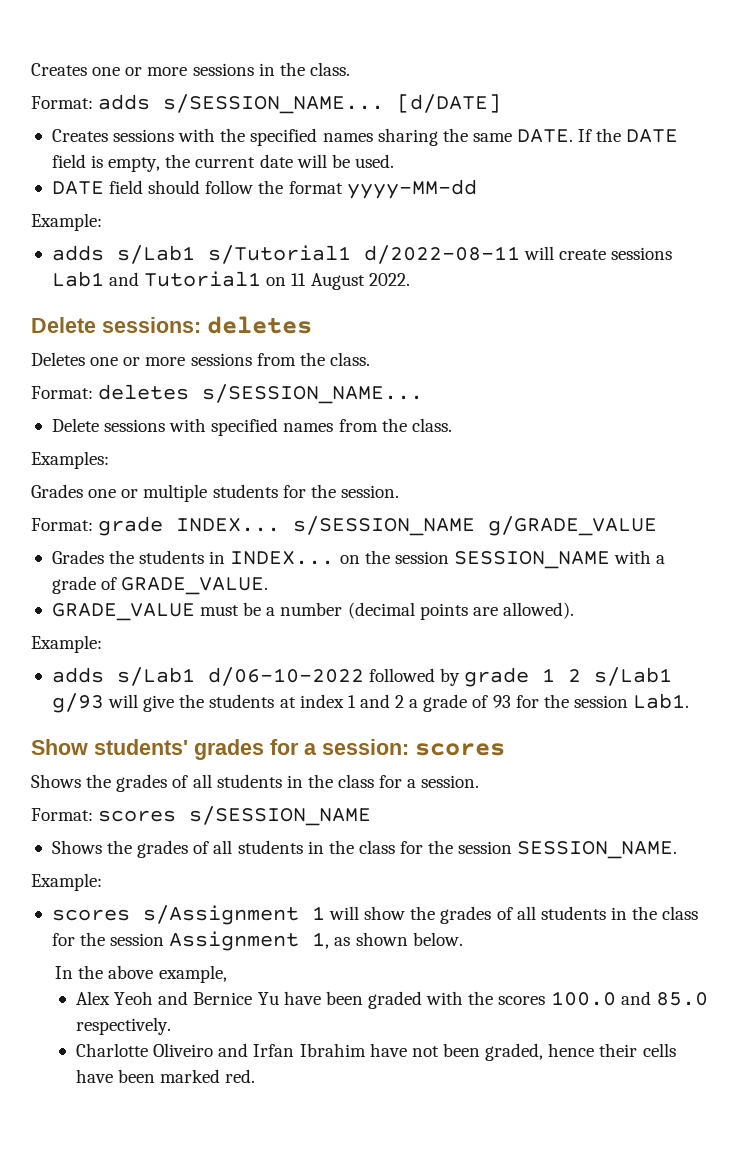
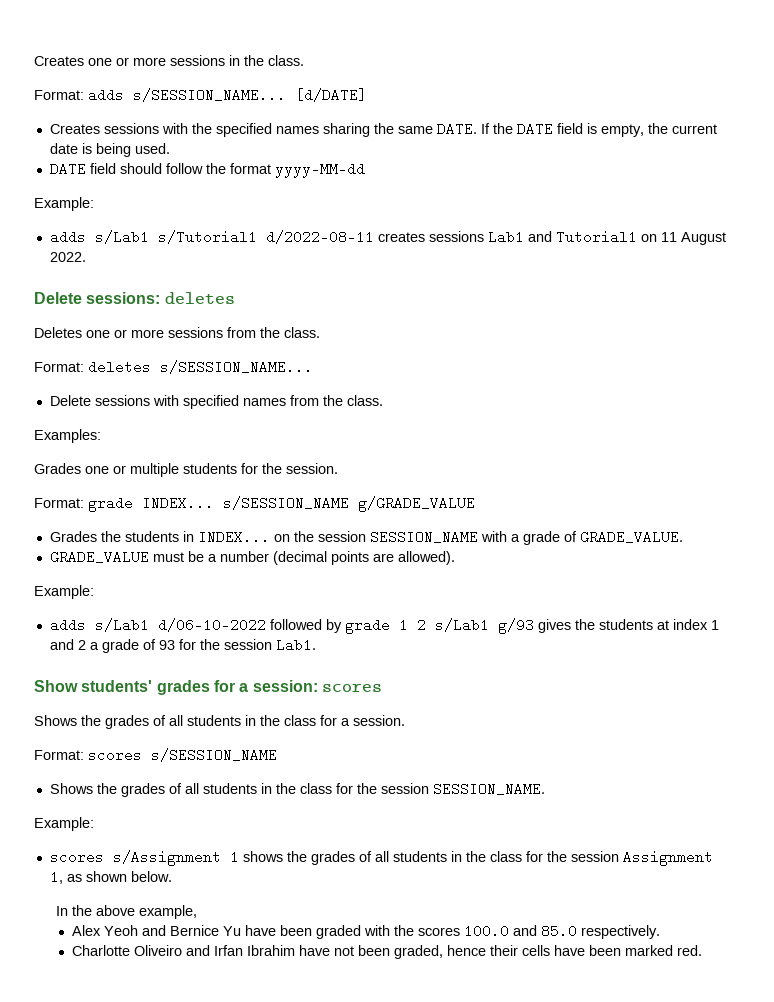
- If the DATE field is empty, the current date will be used.
+ If the DATE field is empty, the current date is being used.
- adds s/Lab1 s/Tutorial1 d/2022-08-11 will create sessions Lab1 and Tutorial1 on 11 August 2022.
+ adds s/Lab1 s/Tutorial1 d/2022-08-11 creates sessions Lab1 and Tutorial1 on 11 August 2022.
- adds s/Lab1 d/06-10-2022 followed by grade 1 2 s/Lab1 g/93 will give the students at index 1 and 2 a grade of 93 for the session Lab1.
+ adds s/Lab1 d/06-10-2022 followed by grade 1 2 s/Lab1 g/93 gives the students at index 1 and 2 a grade of 93 for the session Lab1.
- scores s/Assignment 1 will show the grades of all students in the class for the session Assignment 1, as shown below.
+ scores s/Assignment 1 shows the grades of all students in the class for the session Assignment 1, as shown below.

